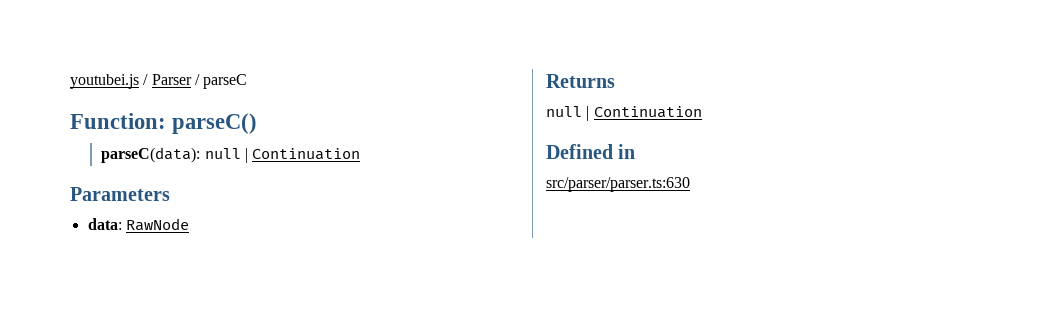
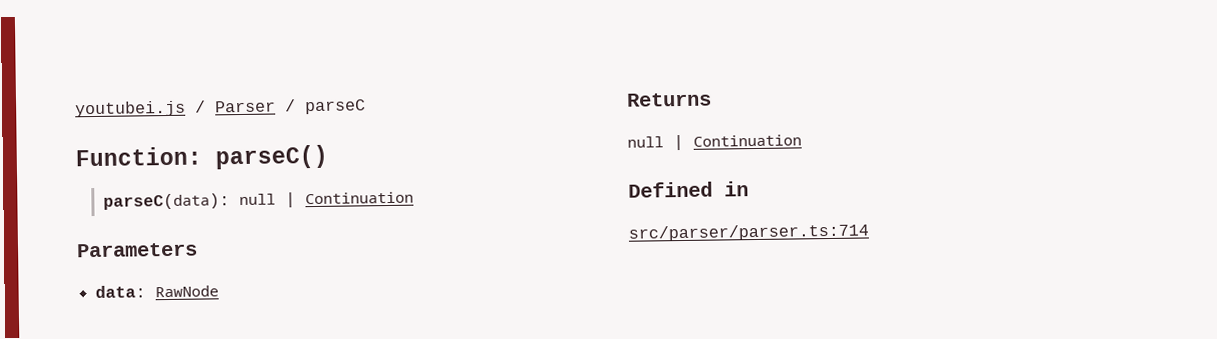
- src/parser/parser.ts:630
+ src/parser/parser.ts:714

